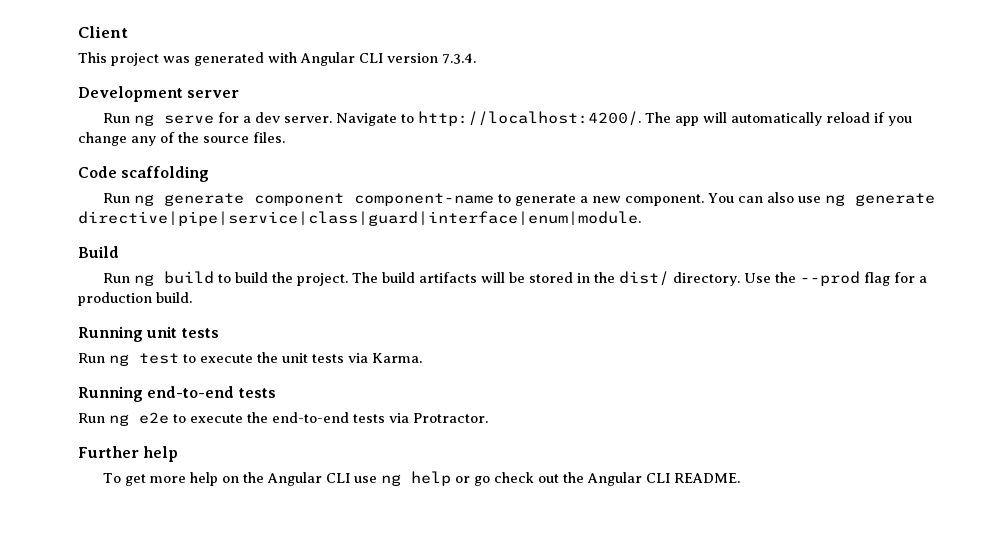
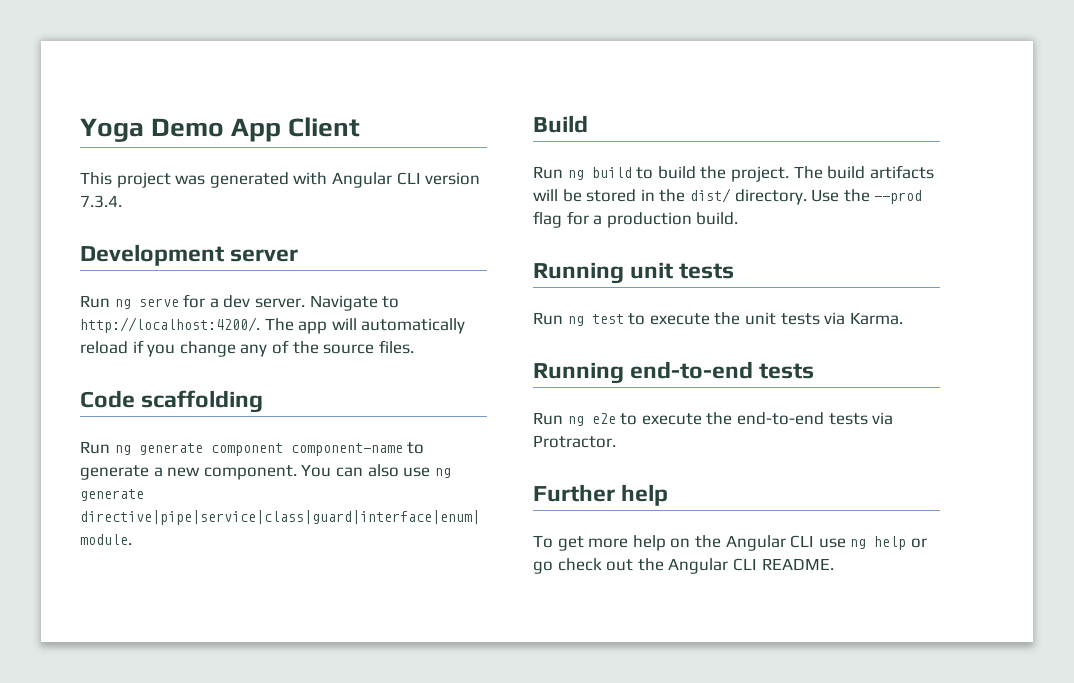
- Client
+ Yoga Demo App Client

